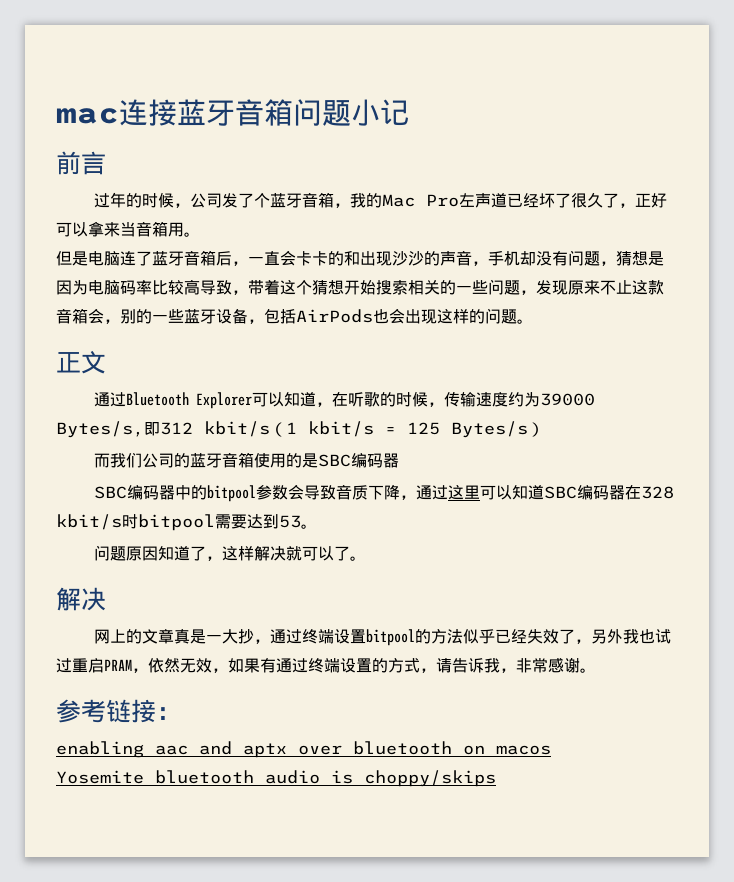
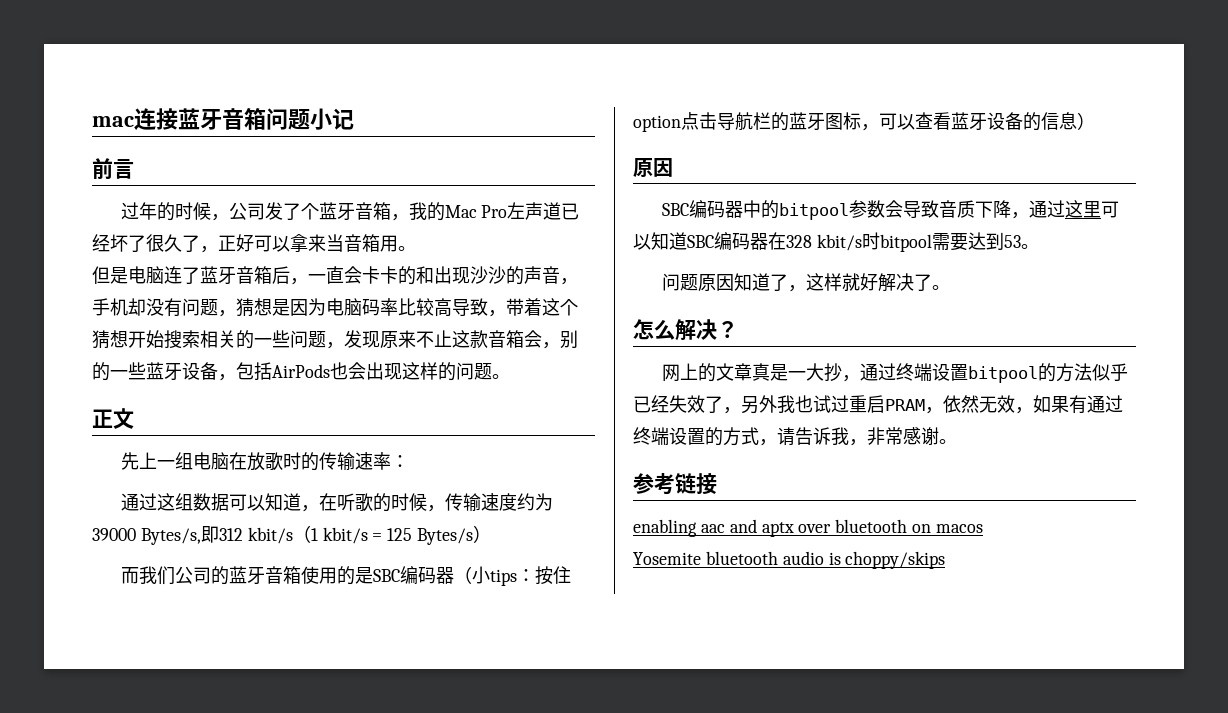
- 通过Bluetooth Explorer可以知道，在听歌的时候，传输速度约为39000 Bytes/s,即312 kbit/s（1 kbit/s = 125 Bytes/s）
+ 先上一组电脑在放歌时的传输速率：
+ 通过这组数据可以知道，在听歌的时候，传输速度约为39000 Bytes/s,即312 kbit/s（1 kbit/s = 125 Bytes/s）
- 而我们公司的蓝牙音箱使用的是SBC编码器
+ 而我们公司的蓝牙音箱使用的是SBC编码器（小tips：按住option点击导航栏的蓝牙图标，可以查看蓝牙设备的信息）
+ 原因
- 问题原因知道了，这样解决就可以了。
- 解决
+ 问题原因知道了，这样就好解决了。
+ 怎么解决？
- 参考链接：
+ 参考链接

